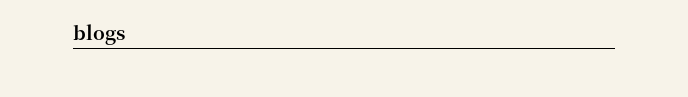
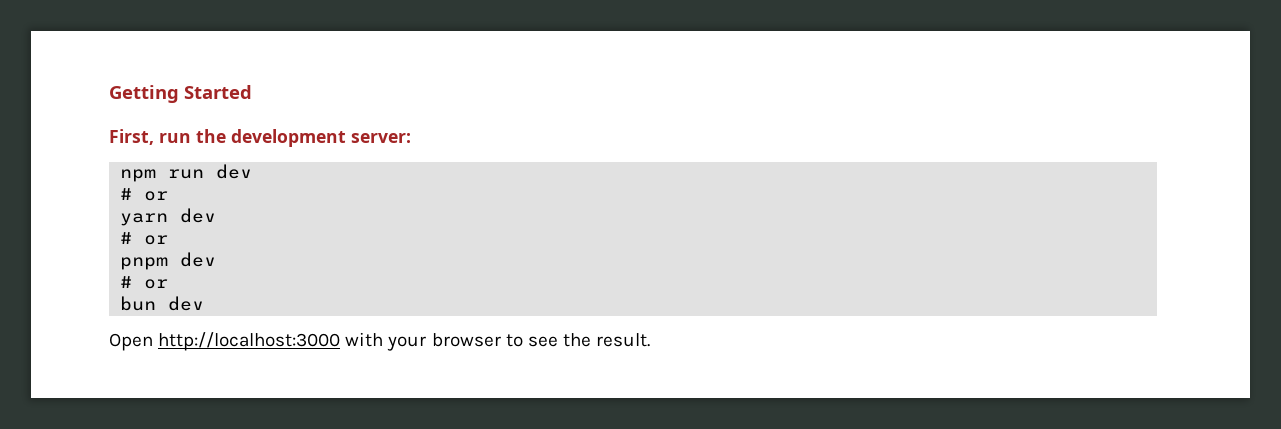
- blogs
+ Getting Started
+ First, run the development server:
+ npm run dev
+ # or
+ yarn dev
+ # or
+ pnpm dev
+ # or
+ bun dev
+ Open http://localhost:3000 with your browser to see the result.

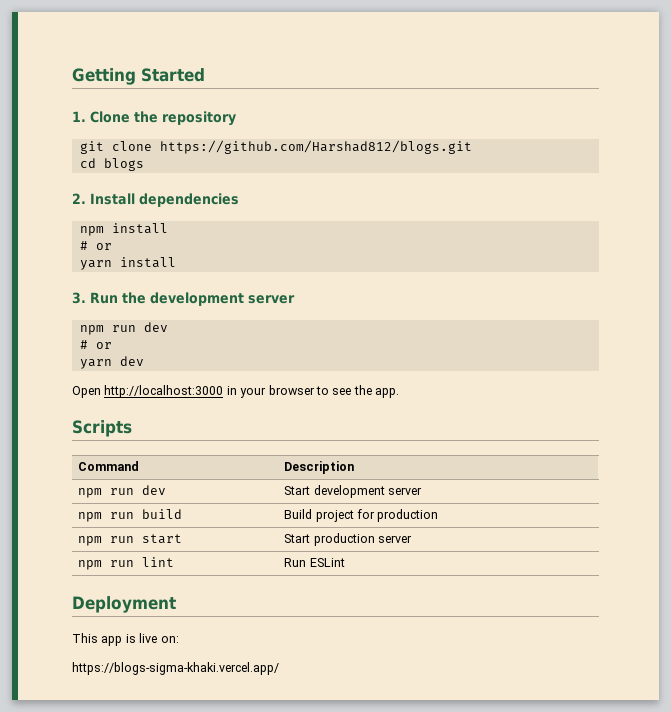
- First, run the development server:
+ 1. Clone the repository
+ git clone https://github.com/Harshad812/blogs.git
+ cd blogs
+ 2. Install dependencies
+ npm install
+ # or
+ yarn install
+ 3. Run the development server
  yarn dev
- # or
- pnpm dev
- # or
- bun dev
- Open http://localhost:3000 with your browser to see the result.
+ Open http://localhost:3000 in your browser to see the app.
+ Scripts
+ Command | Description
+ npm run dev | Start development server
+ npm run build | Build project for production
+ npm run start | Start production server
+ npm run lint | Run ESLint
+ Deployment
+ This app is live on:
+ https://blogs-sigma-khaki.vercel.app/

